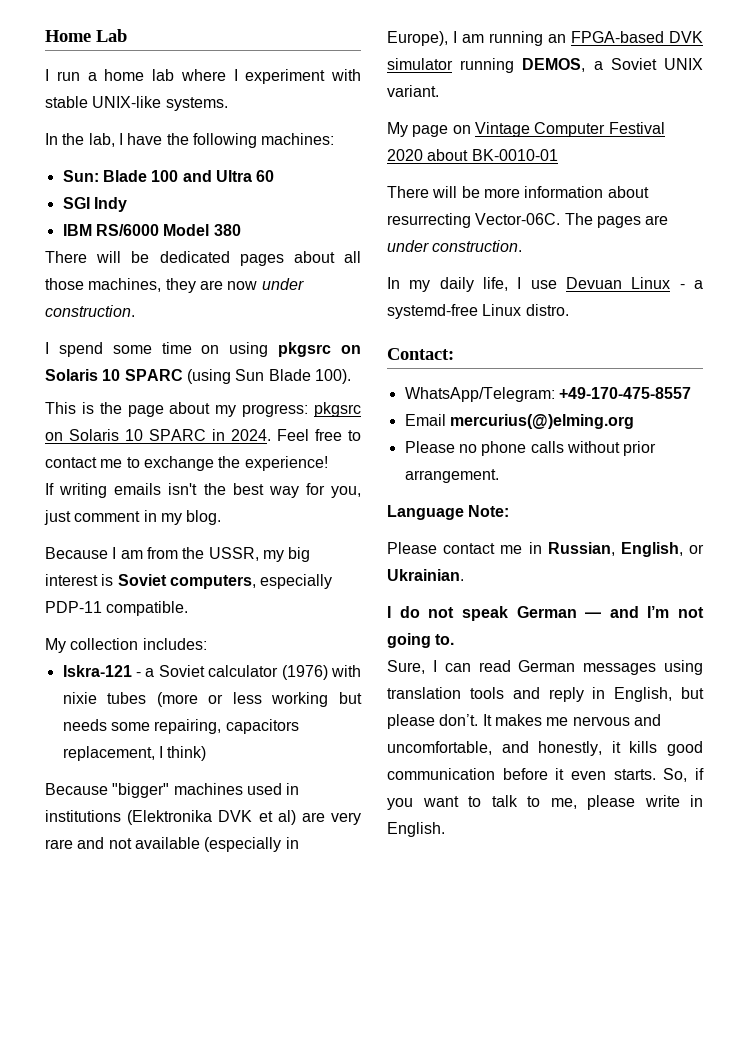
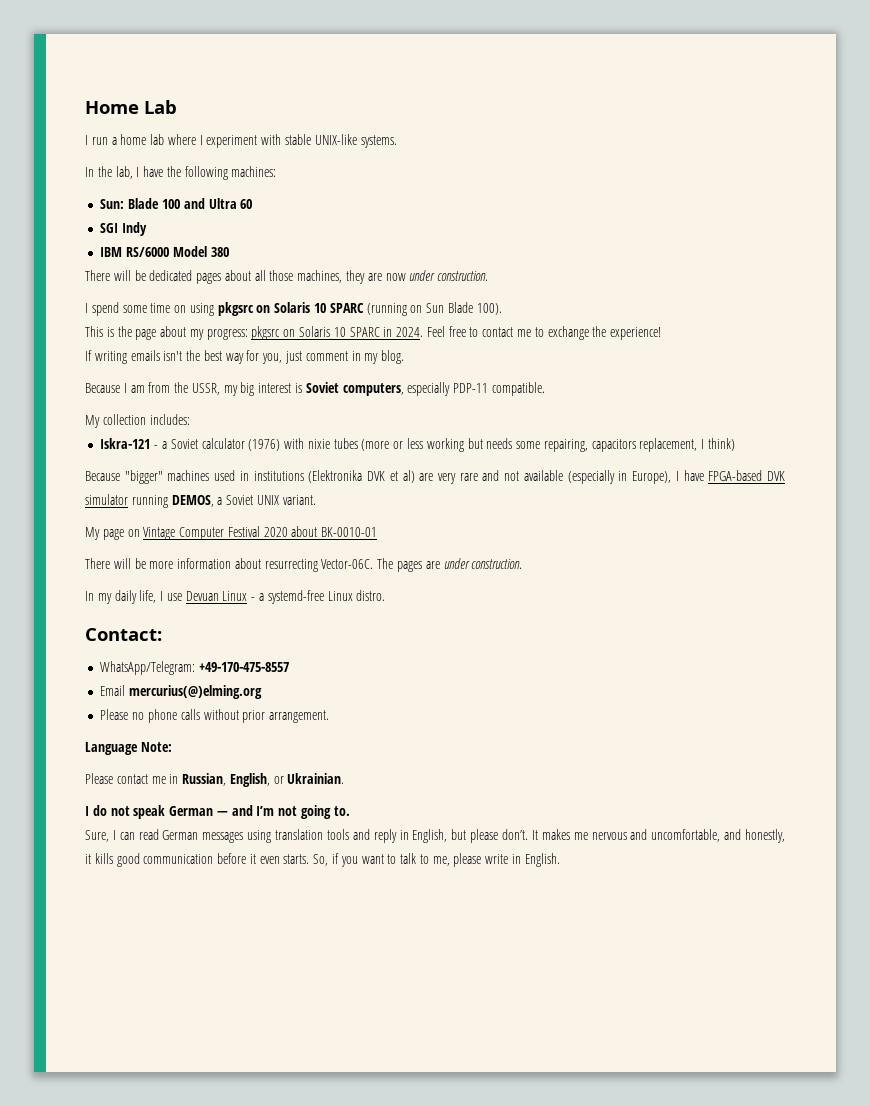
- I spend some time on using pkgsrc on Solaris 10 SPARC (using Sun Blade 100).
+ I spend some time on using pkgsrc on Solaris 10 SPARC (running on Sun Blade 100).
- Because "bigger" machines used in institutions (Elektronika DVK et al) are very rare and not available (especially in Europe), I am running an FPGA-based DVK simulator running DEMOS, a Soviet UNIX variant.
+ Because "bigger" machines used in institutions (Elektronika DVK et al) are very rare and not available (especially in Europe), I have FPGA-based DVK simulator running DEMOS, a Soviet UNIX variant.

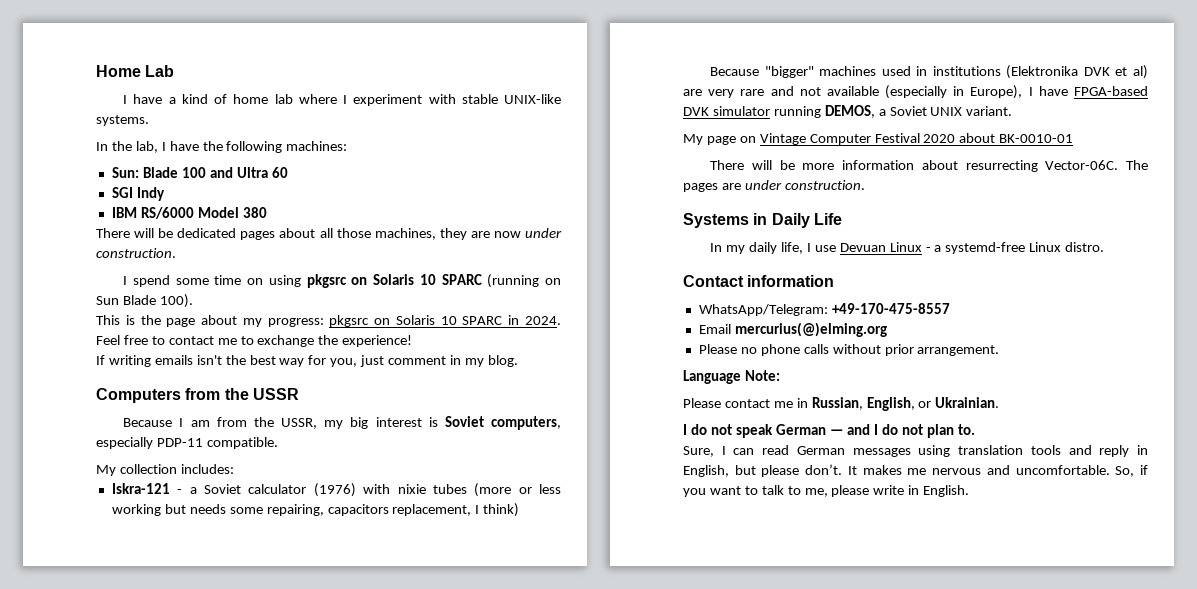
- I run a home lab where I experiment with stable UNIX-like systems.
+ I have a kind of home lab where I experiment with stable UNIX-like systems.
+ Computers from the USSR
+ Systems in Daily Life
- Contact:
+ Contact information
- I do not speak German — and I’m not going to.
+ I do not speak German — and I do not plan to.
- It makes me nervous and uncomfortable, and honestly, it kills good communication before it even starts.
+ It makes me nervous and uncomfortable.

